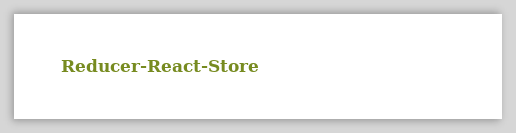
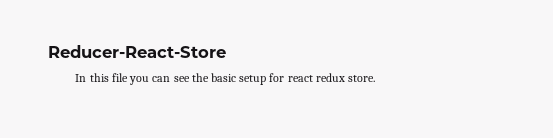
+ In this file you can see the basic setup for react redux store.

